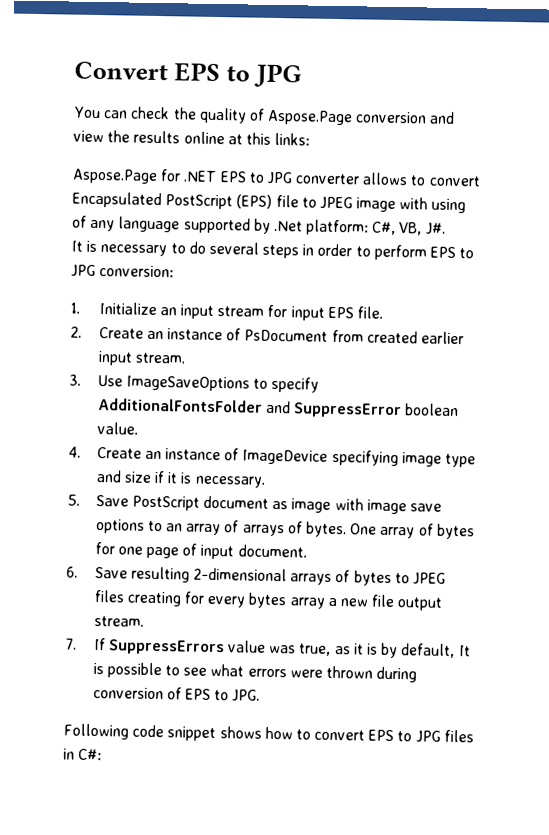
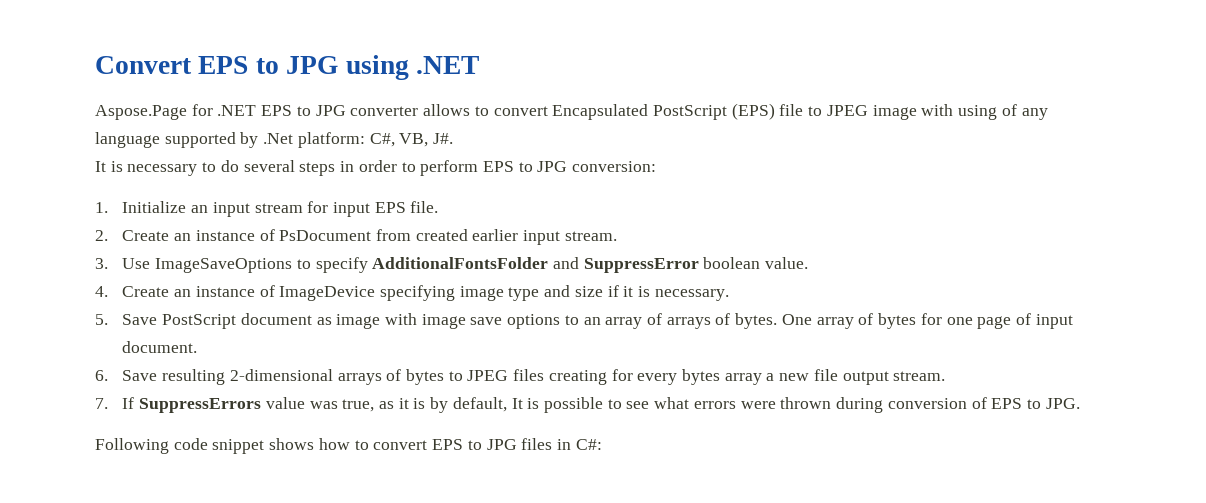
- Convert EPS to JPG
- You can check the quality of Aspose.Page conversion and view the results online at this links:
+ Convert EPS to JPG using .NET

